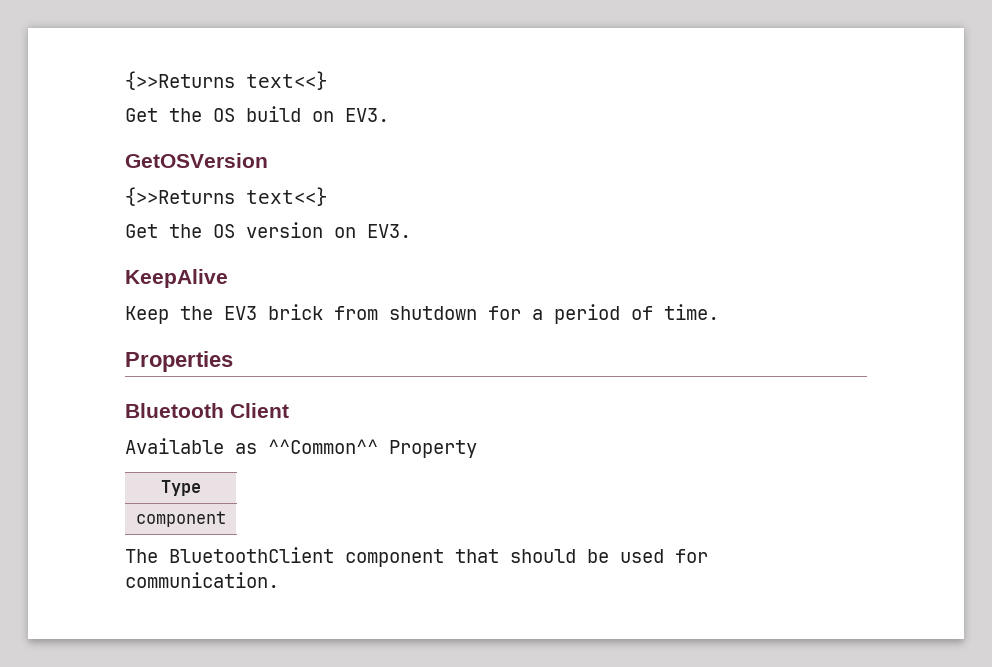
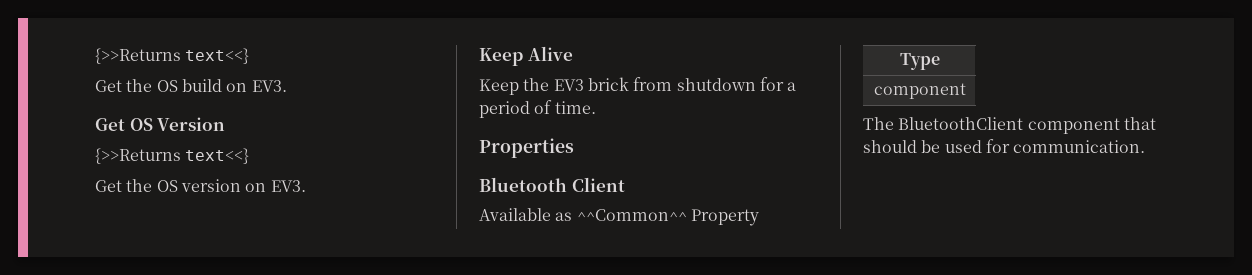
- GetOSVersion
+ Get OS Version
- KeepAlive
+ Keep Alive

